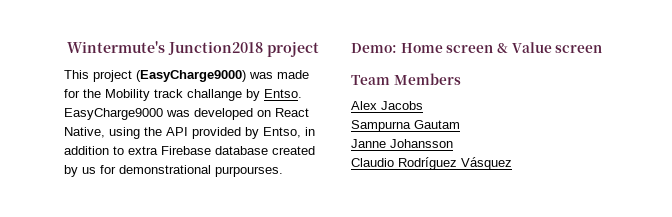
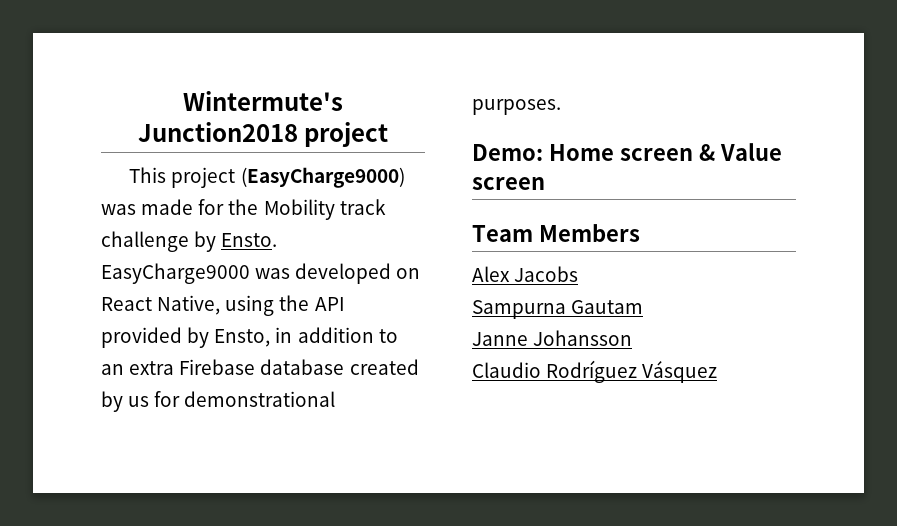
- This project (EasyCharge9000) was made for the Mobility track challange by Entso.
+ This project (EasyCharge9000) was made for the Mobility track challenge by Ensto.
- EasyCharge9000 was developed on React Native, using the API provided by Entso, in addition to extra Firebase database created by us for demonstrational purpourses.
+ EasyCharge9000 was developed on React Native, using the API provided by Ensto, in addition to an extra Firebase database created by us for demonstrational purposes.

